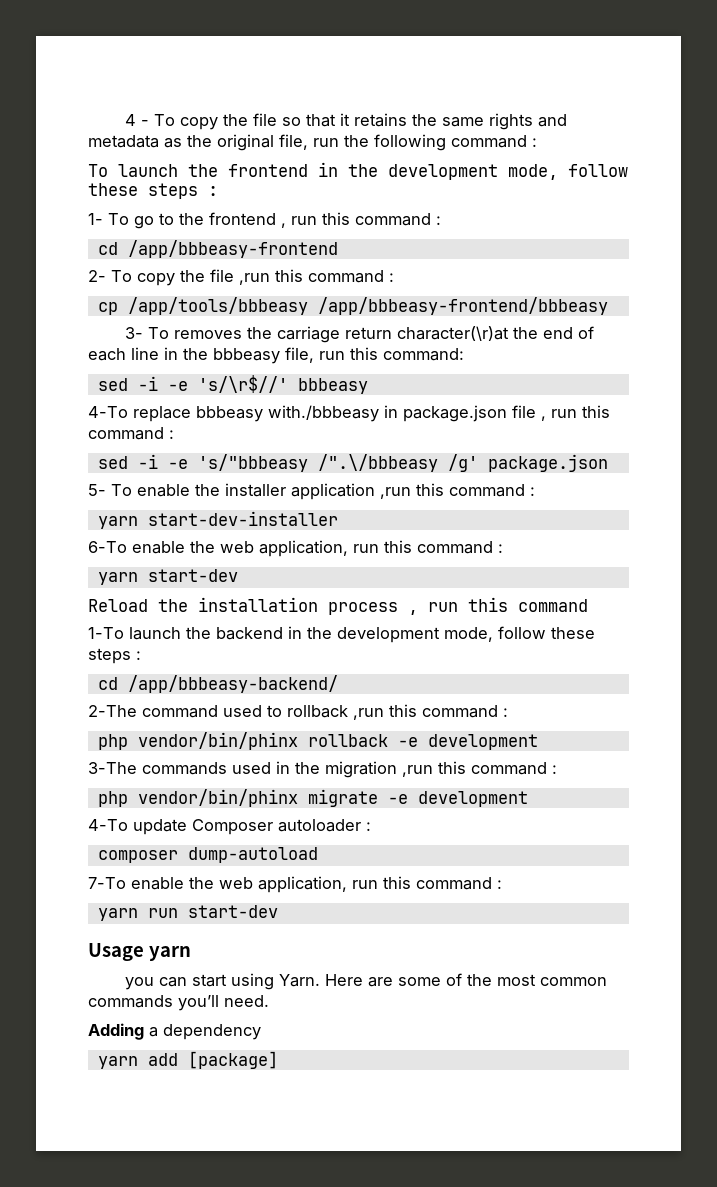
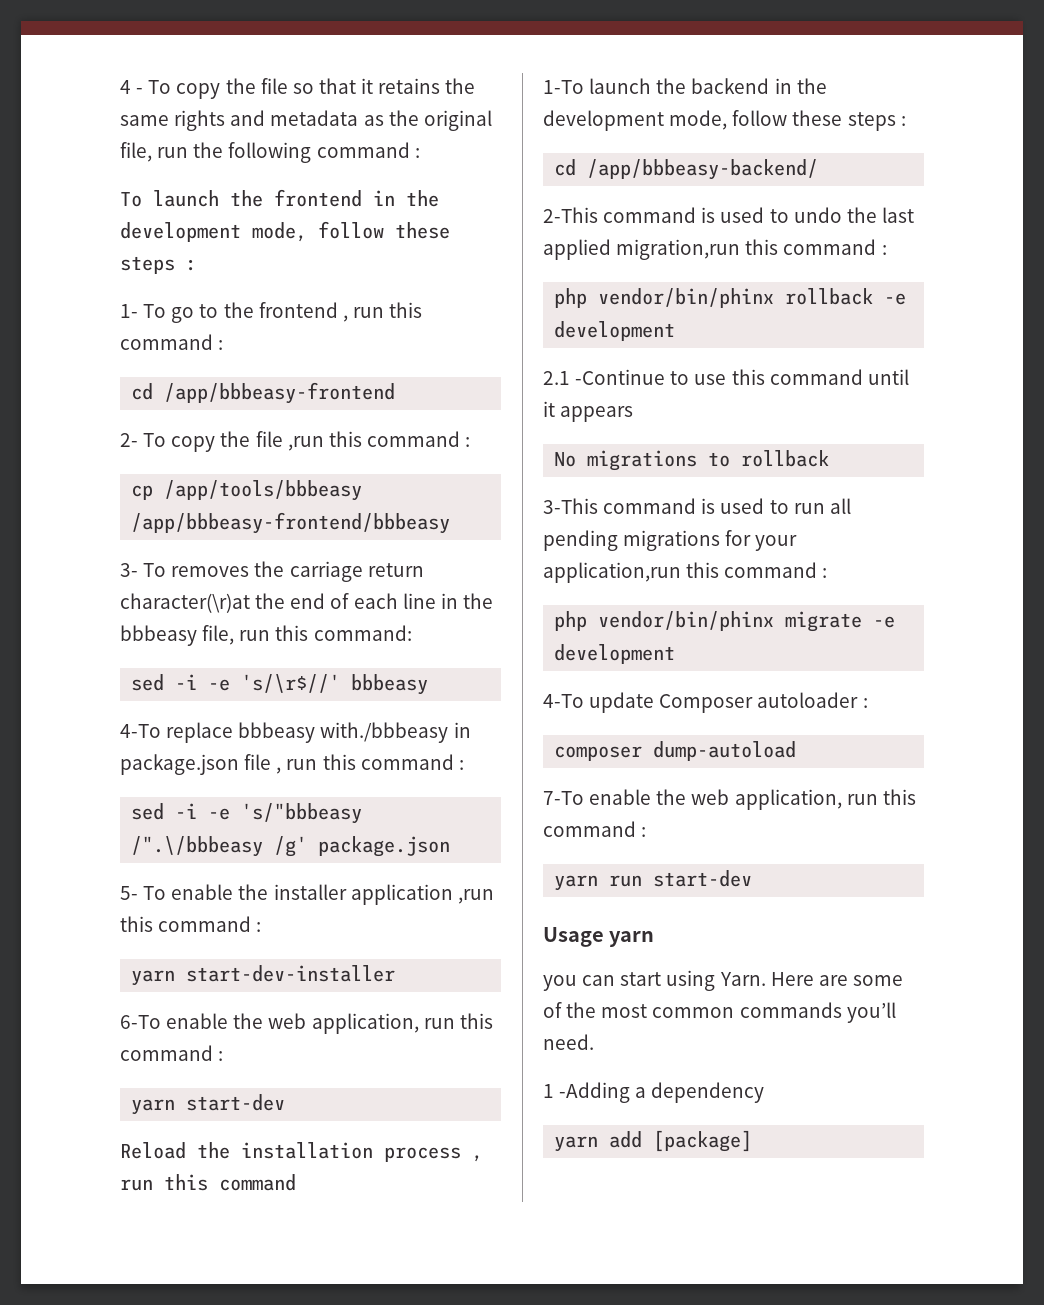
- 2-The command used to rollback ,run this command :
+ 2-This command is used to undo the last applied migration,run this command :
- 3-The commands used in the migration ,run this command :
+ 2.1 -Continue to use this command until it appears
+ No migrations to rollback
+ 3-This command is used to run all pending migrations for your application,run this command :
- Adding a dependency
+ 1 -Adding a dependency

